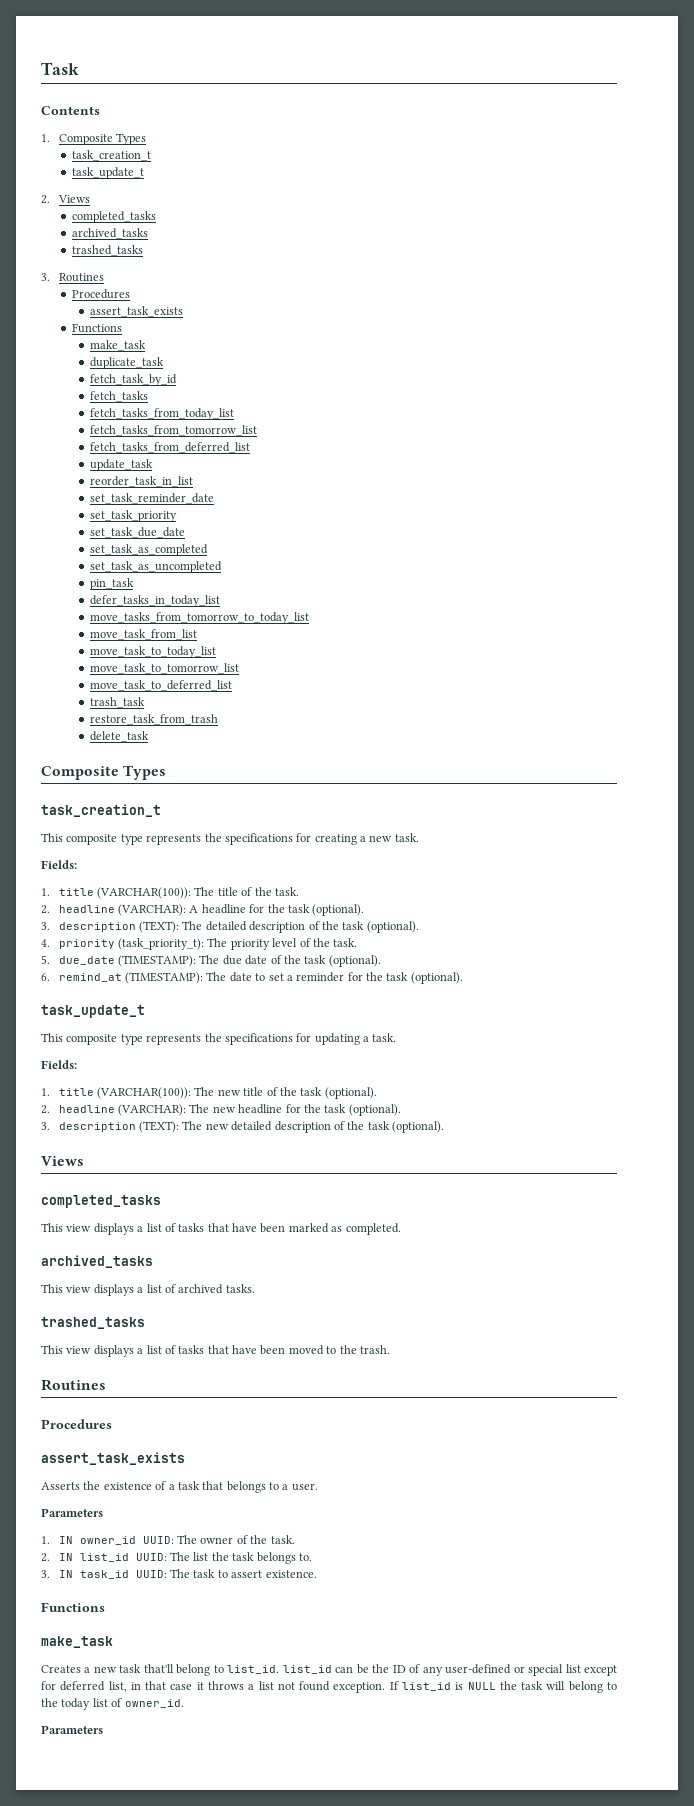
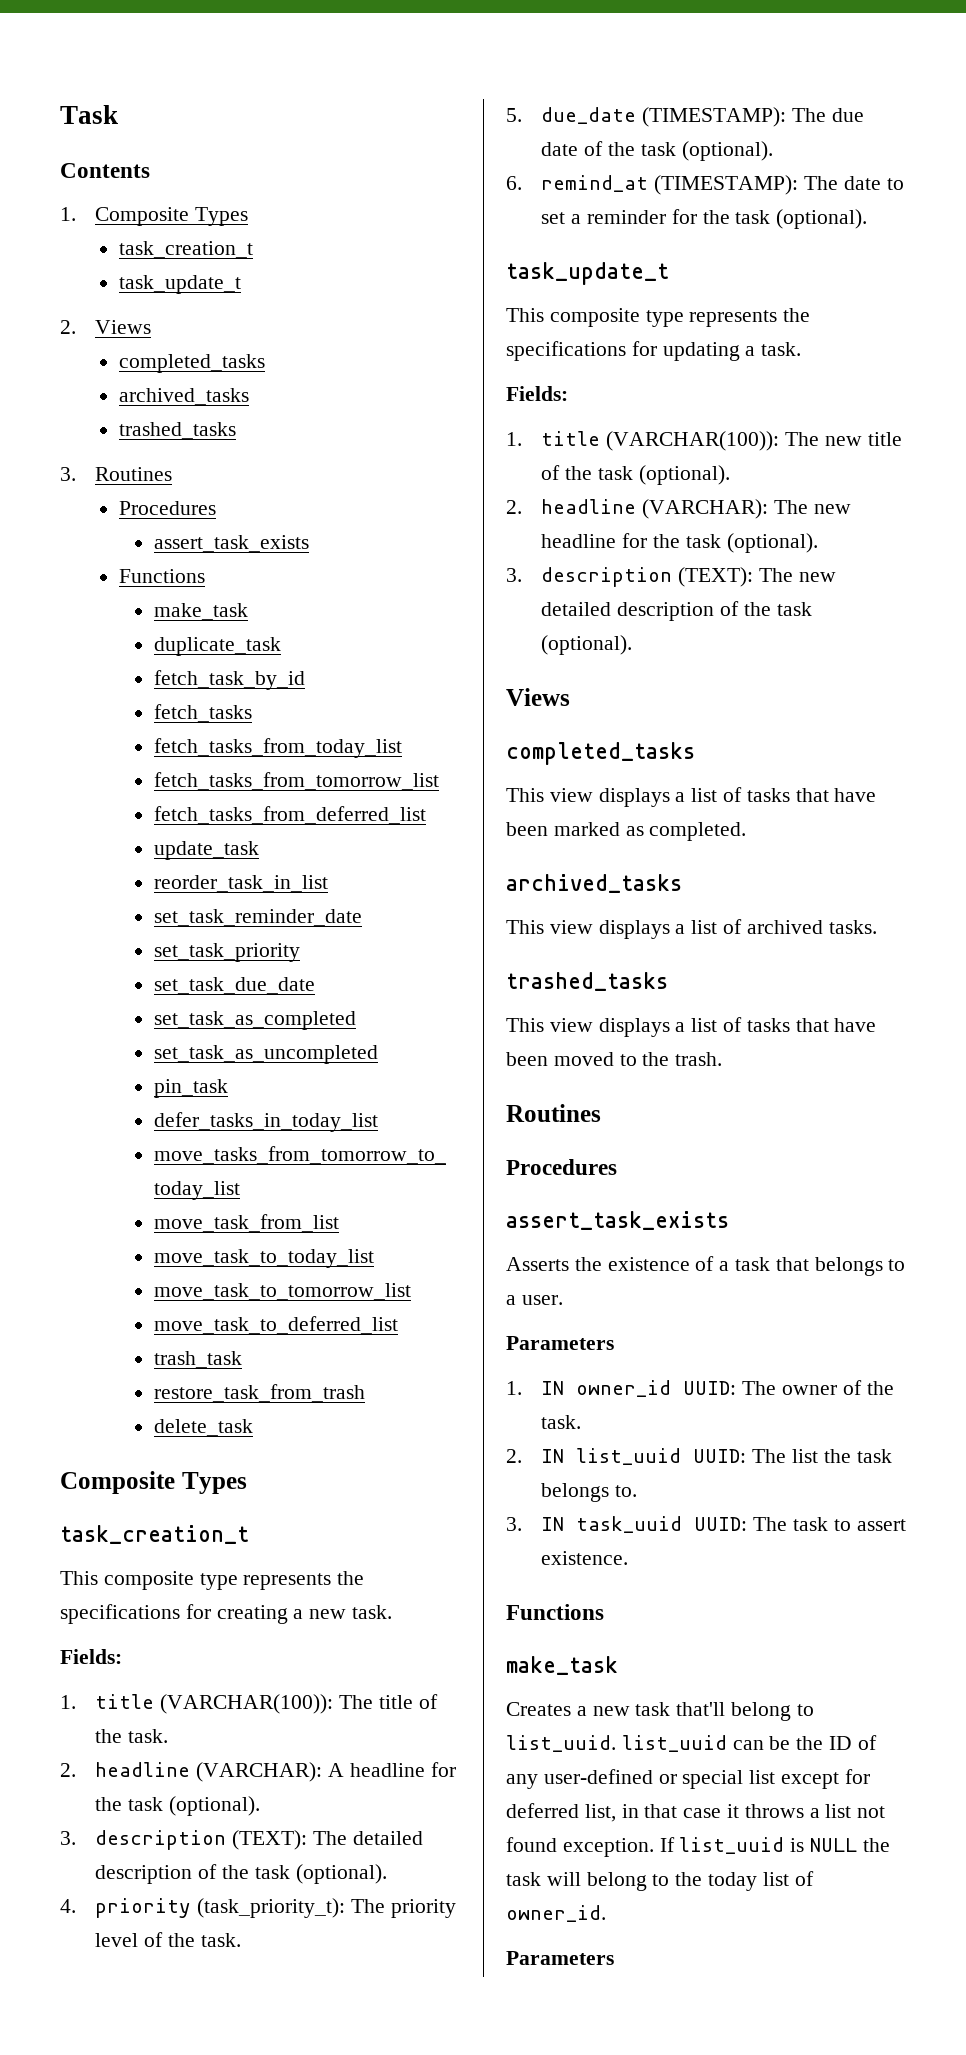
- 2. IN list_id UUID: The list the task belongs to.
+ 2. IN list_uuid UUID: The list the task belongs to.
- 3. IN task_id UUID: The task to assert existence.
+ 3. IN task_uuid UUID: The task to assert existence.
- Creates a new task that'll belong to list_id. list_id can be the ID of any user-defined or special list except for deferred list, in that case it throws a list not found exception.
+ Creates a new task that'll belong to list_uuid. list_uuid can be the ID of any user-defined or special list except for deferred list, in that case it throws a list not found exception.
- If list_id is NULL the task will belong to the today list of owner_id.
+ If list_uuid is NULL the task will belong to the today list of owner_id.

